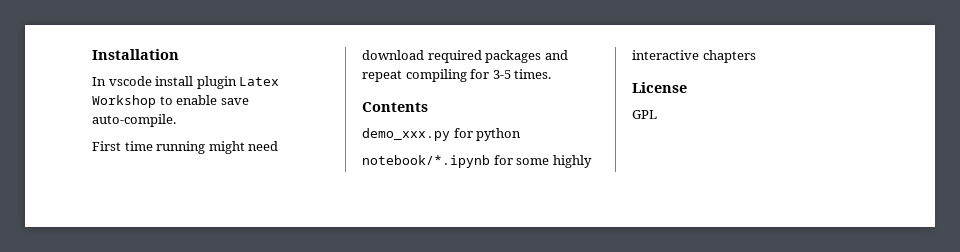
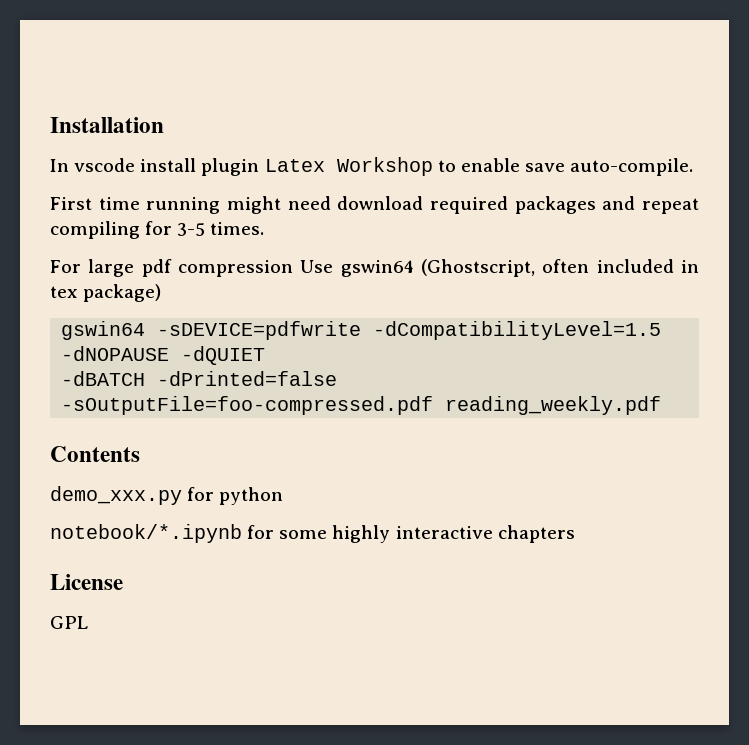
+ For large pdf compression Use gswin64 (Ghostscript, often included in tex package)
+ gswin64 -sDEVICE=pdfwrite -dCompatibilityLevel=1.5 -dNOPAUSE -dQUIET
+ -dBATCH -dPrinted=false -sOutputFile=foo-compressed.pdf reading_weekly.pdf

